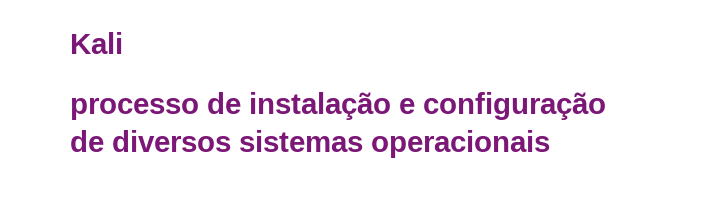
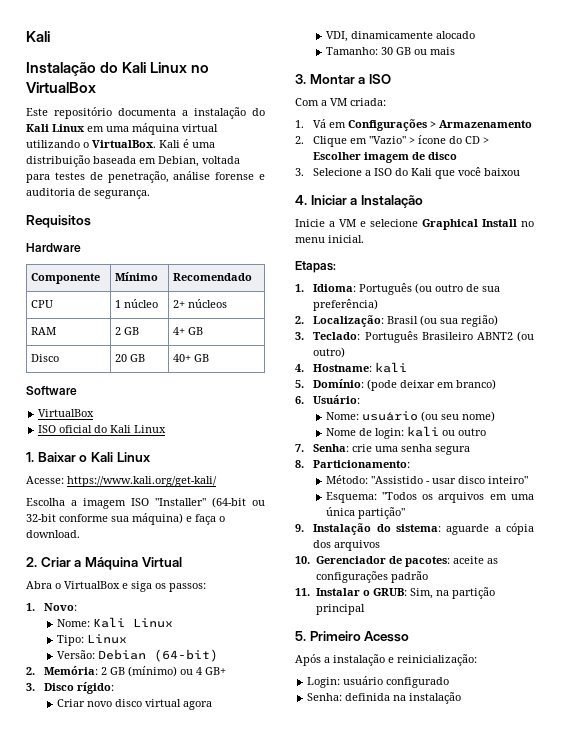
- processo de instalação e configuração de diversos sistemas operacionais
+ Instalação do Kali Linux no VirtualBox
+ Este repositório documenta a instalação do Kali Linux em uma máquina virtual utilizando o VirtualBox. Kali é uma distribuição baseada em Debian, voltada para testes de penetração, análise forense e auditoria de segurança.
+ Requisitos
+ Hardware
+ Componente | Mínimo | Recomendado
+ CPU | 1 núcleo | 2+ núcleos
+ RAM | 2 GB | 4+ GB
+ Disco | 20 GB | 40+ GB
+ Software
+ VirtualBox
+ ISO oficial do Kali Linux
+ 1. Baixar o Kali Linux
+ Acesse: https://www.kali.org/get-kali/
+ Escolha a imagem ISO "Installer" (64-bit ou 32-bit conforme sua máquina) e faça o download.
+ 2. Criar a Máquina Virtual
+ Abra o VirtualBox e siga os passos:
+ 1. Novo:
+ Nome: Kali Linux
+ Tipo: Linux
+ Versão: Debian (64-bit)
+ 2. Memória: 2 GB (mínimo) ou 4 GB+
+ 3. Disco rígido:
+ Criar novo disco virtual agora
+ VDI, dinamicamente alocado
+ Tamanho: 30 GB ou mais
+ 3. Montar a ISO
+ Com a VM criada:
+ 1. Vá em Configurações > Armazenamento
+ 2. Clique em "Vazio" > ícone do CD > Escolher imagem de disco
+ 3. Selecione a ISO do Kali que você baixou
+ 4. Iniciar a Instalação
+ Inicie a VM e selecione Graphical Install no menu inicial.
+ Etapas:
+ 1. Idioma: Português (ou outro de sua preferência)
+ 2. Localização: Brasil (ou sua região)
+ 3. Teclado: Português Brasileiro ABNT2 (ou outro)
+ 4. Hostname: kali
+ 5. Domínio: (pode deixar em branco)
+ 6. Usuário:
+ Nome: usuário (ou seu nome)
+ Nome de login: kali ou outro
+ 7. Senha: crie uma senha segura
+ 8. Particionamento:
+ Método: "Assistido - usar disco inteiro"
+ Esquema: "Todos os arquivos em uma única partição"
+ 9. Instalação do sistema: aguarde a cópia dos arquivos
+ 10. Gerenciador de pacotes: aceite as configurações padrão
+ 11. Instalar o GRUB: Sim, na partição principal
+ 5. Primeiro Acesso
+ Após a instalação e reinicialização:
+ Login: usuário configurado
+ Senha: definida na instalação

